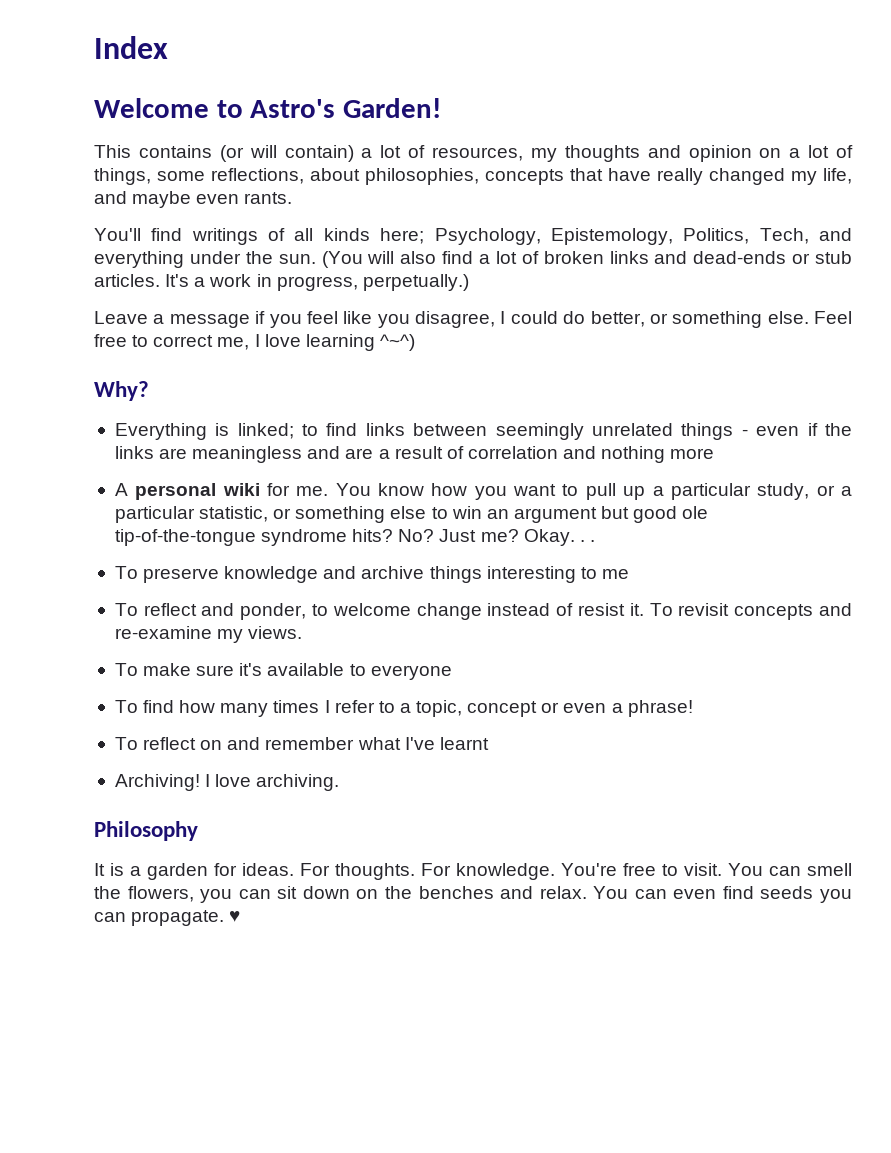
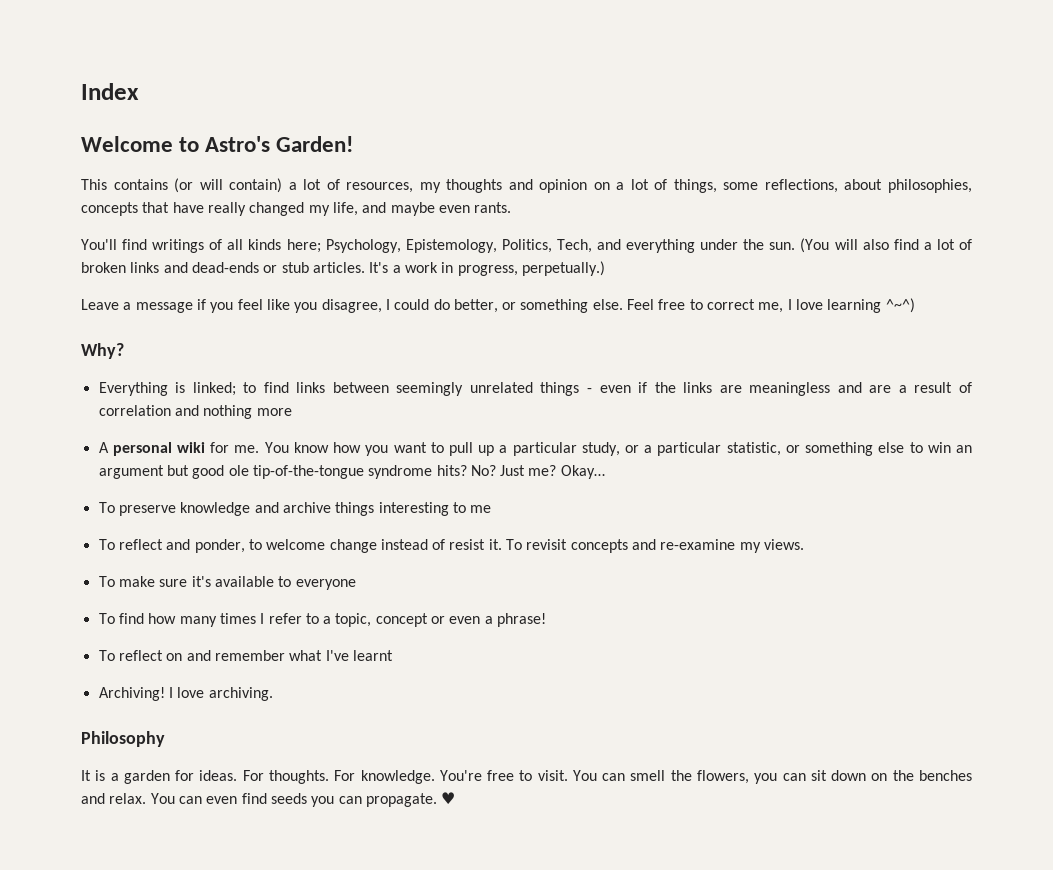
- Okay. . .
+ Okay…

